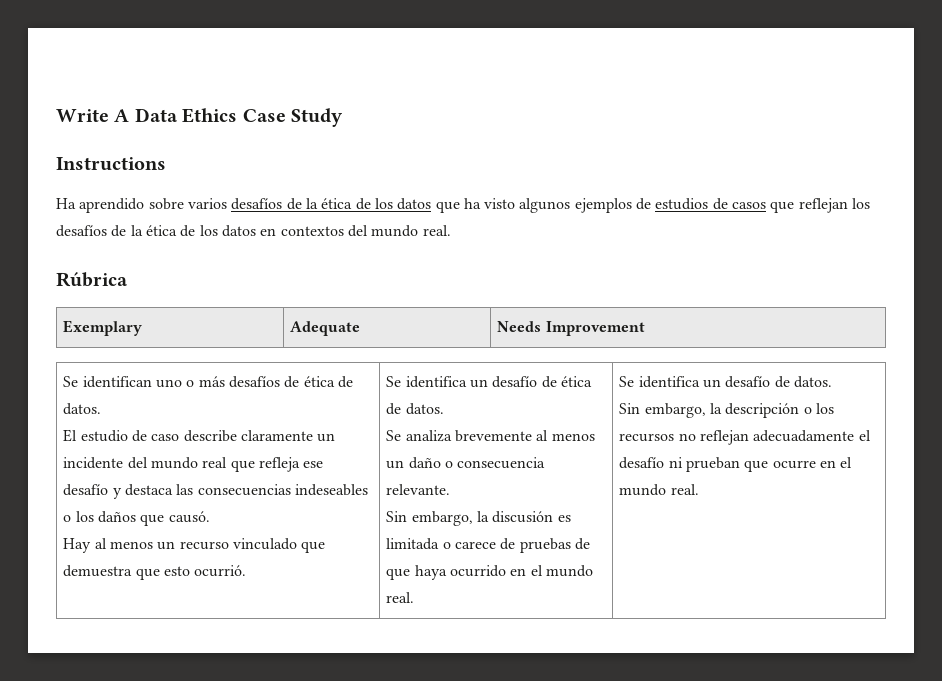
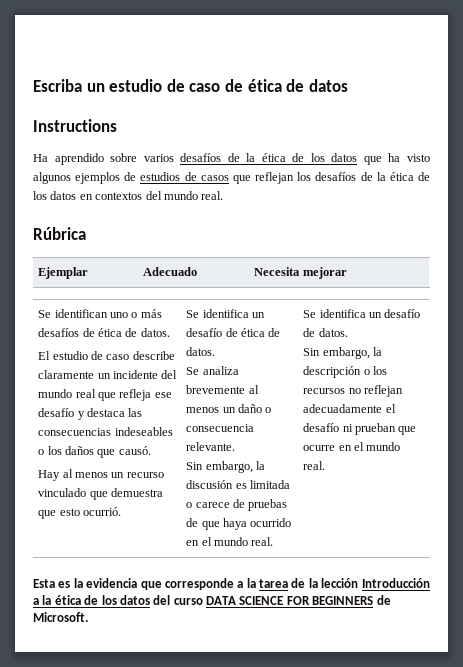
- Write A Data Ethics Case Study
+ Escriba un estudio de caso de ética de datos
- Exemplary | Adequate | Needs Improvement
+ Ejemplar | Adecuado | Necesita mejorar
+ Esta es la evidencia que corresponde a la tarea de la lección Introducción a la ética de los datos del curso DATA SCIENCE FOR BEGINNERS de Microsoft.

